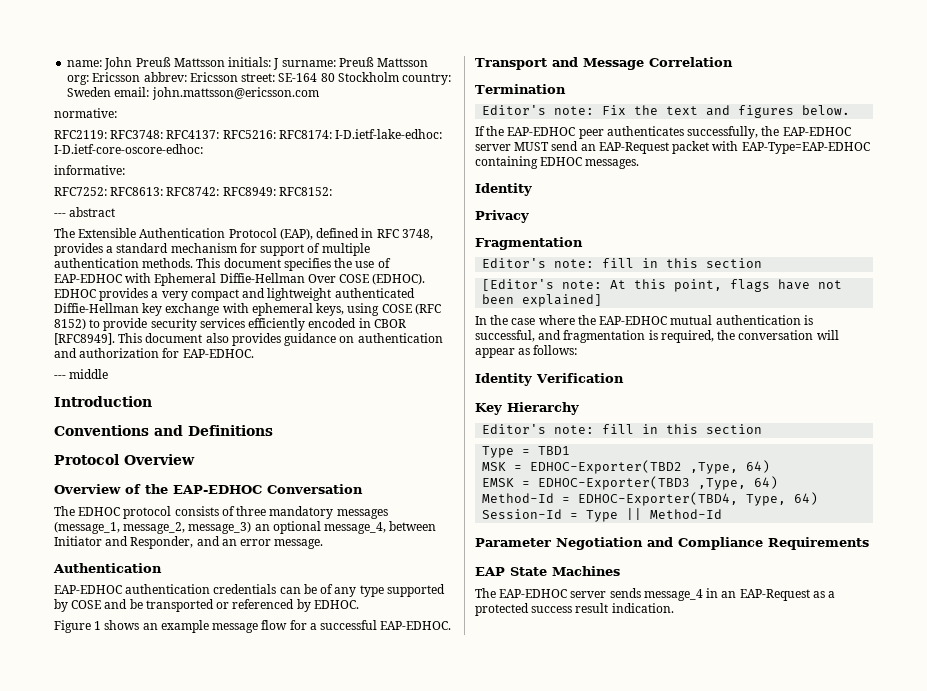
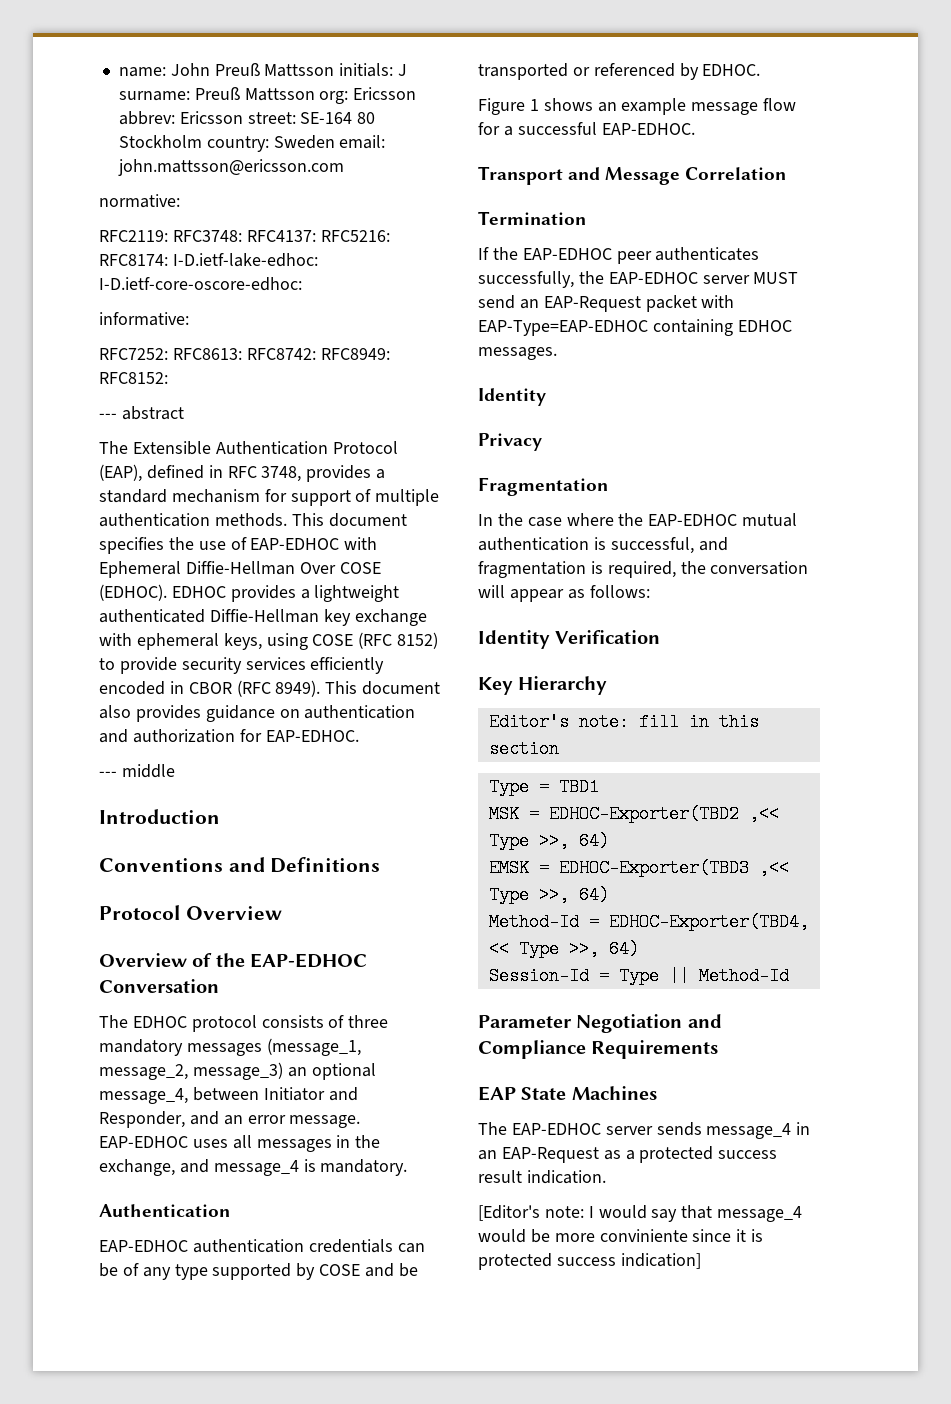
- EDHOC provides a very compact and lightweight authenticated Diffie-Hellman key exchange with ephemeral keys, using COSE (RFC 8152) to provide security services efficiently encoded in CBOR [RFC8949].
+ EDHOC provides a lightweight authenticated Diffie-Hellman key exchange with ephemeral keys, using COSE (RFC 8152) to provide security services efficiently encoded in CBOR (RFC 8949).
+ EAP-EDHOC uses all messages in the exchange, and message_4 is mandatory.
- Editor's note: Fix the text and figures below.
  Fragmentation
- Editor's note: fill in this section
- [Editor's note: At this point, flags have not been explained]
- MSK = EDHOC-Exporter(TBD2 ,Type, 64)
+ MSK = EDHOC-Exporter(TBD2 ,<< Type >>, 64)
- EMSK = EDHOC-Exporter(TBD3 ,Type, 64)
+ EMSK = EDHOC-Exporter(TBD3 ,<< Type >>, 64)
- Method-Id = EDHOC-Exporter(TBD4, Type, 64)
+ Method-Id = EDHOC-Exporter(TBD4, << Type >>, 64)
+ [Editor's note: I would say that message_4 would be more conviniente since it is protected success indication]

